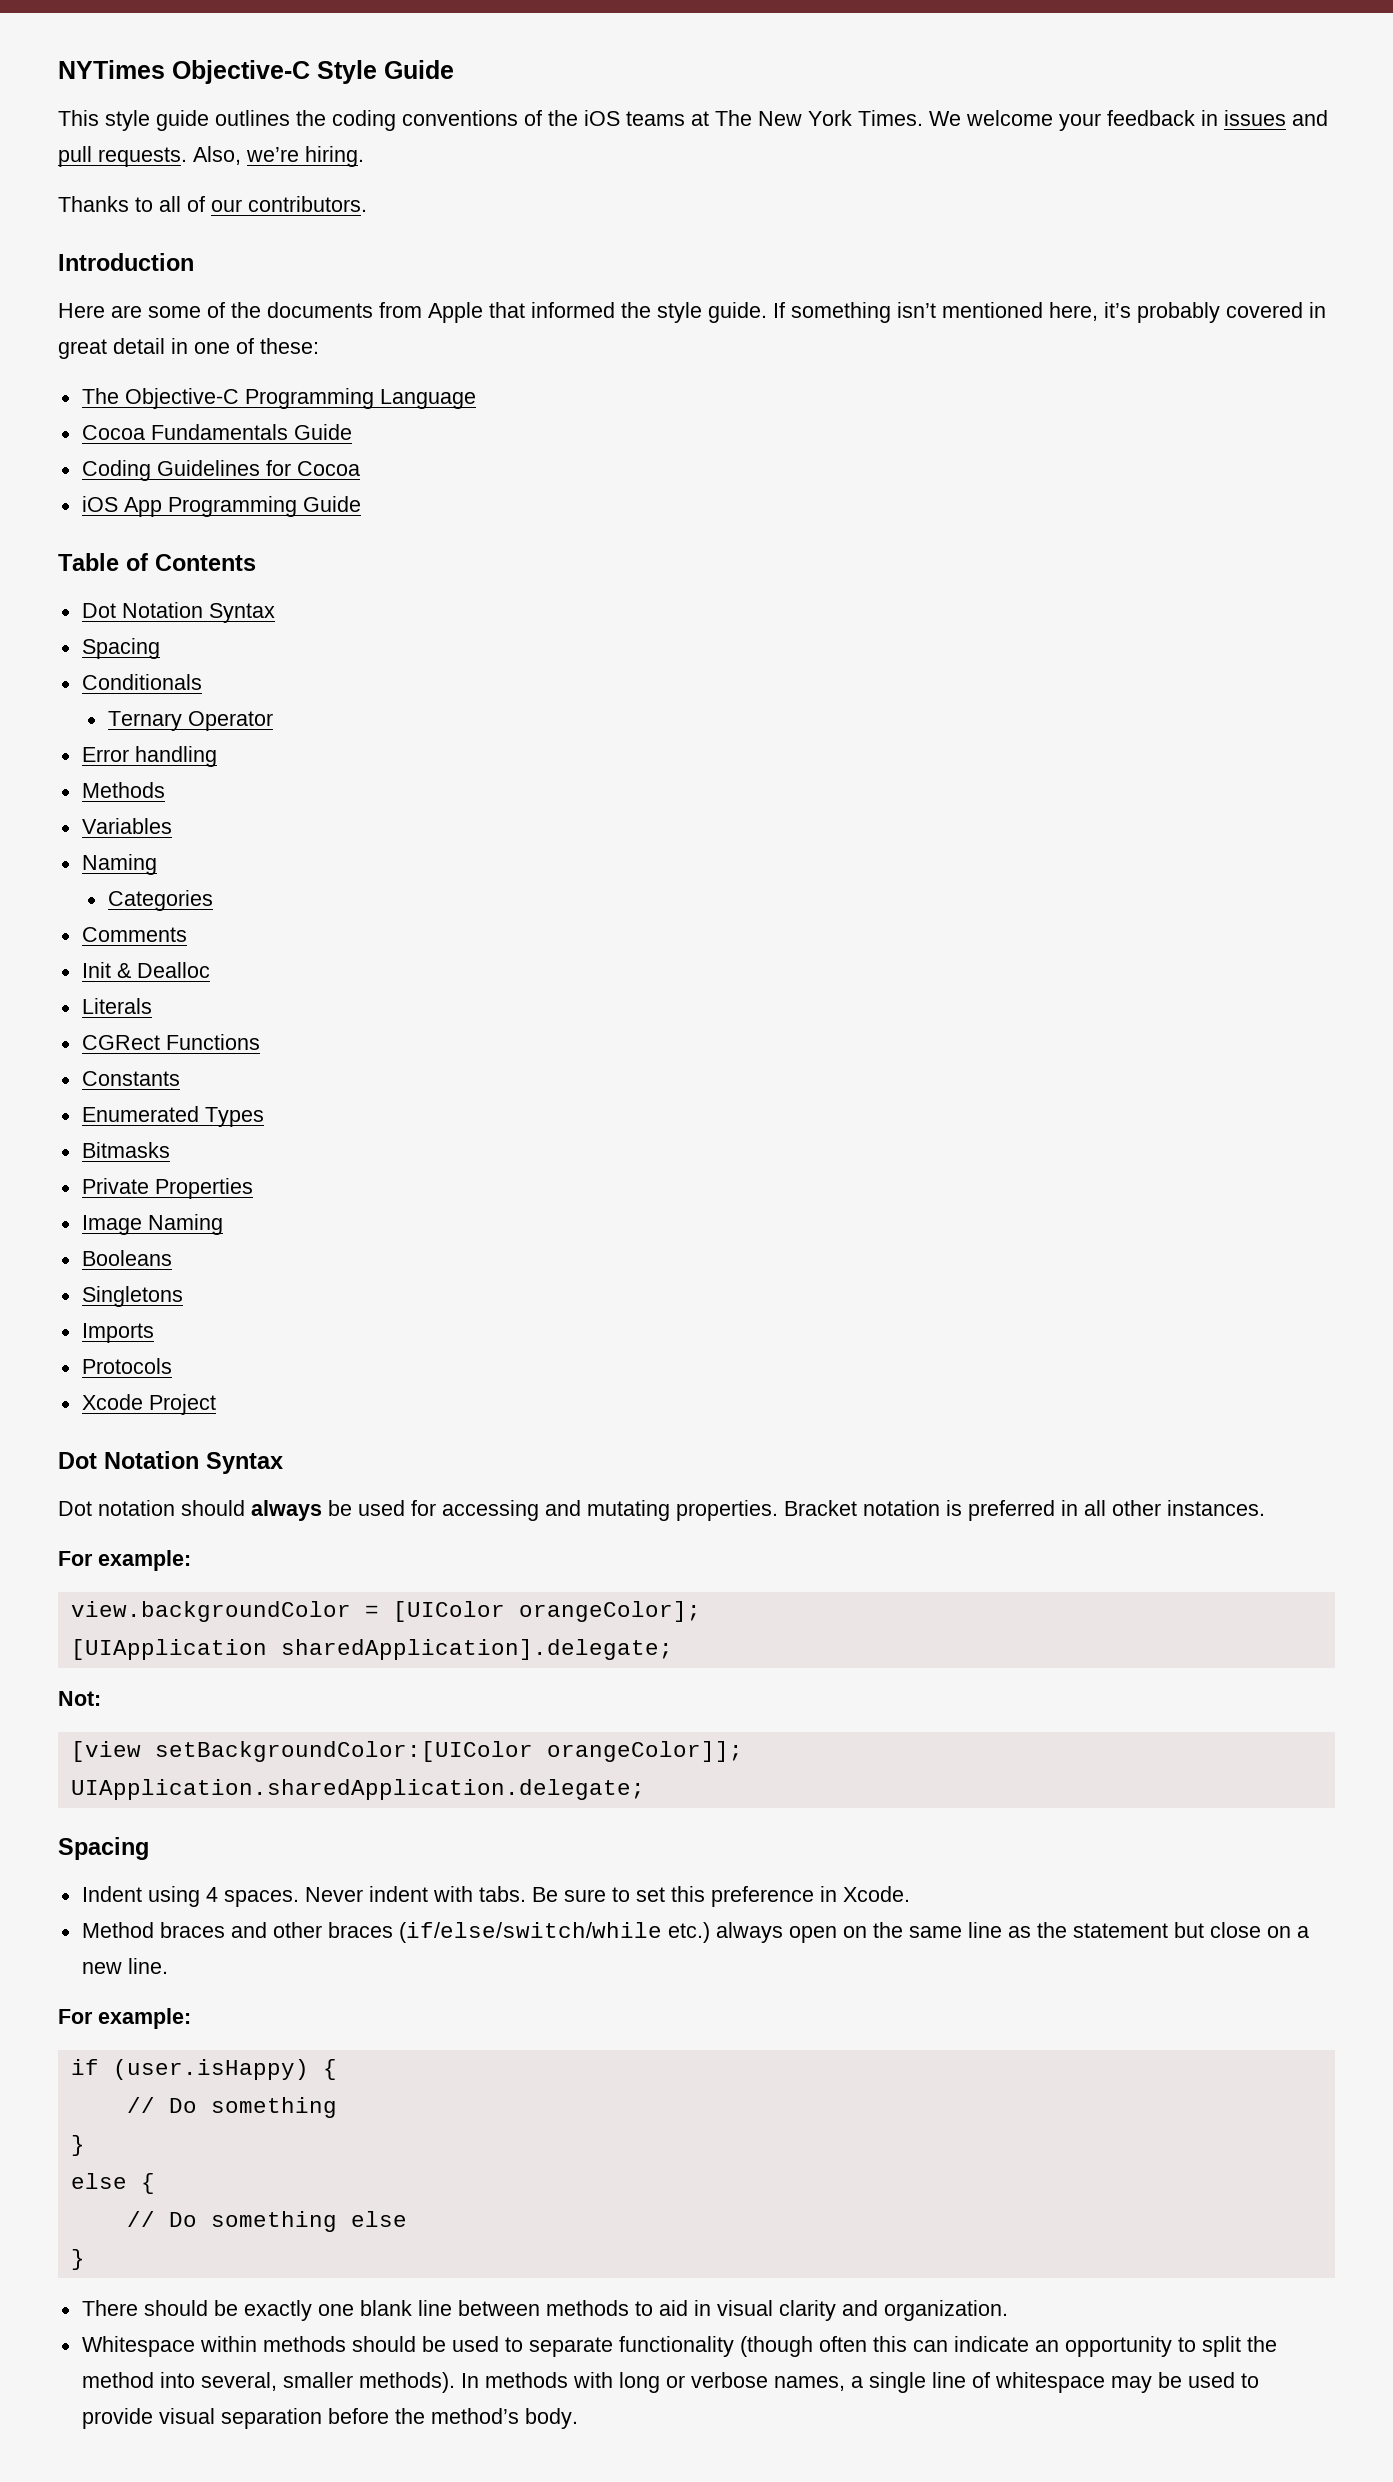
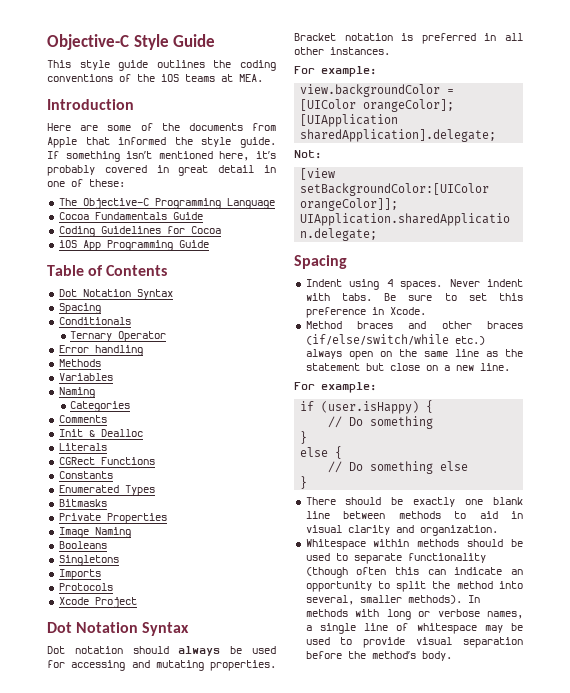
- NYTimes Objective-C Style Guide
+ Objective-C Style Guide
- This style guide outlines the coding conventions of the iOS teams at The New York Times. We welcome your feedback in issues and pull requests. Also, we’re hiring.
- Thanks to all of our contributors.
+ This style guide outlines the coding conventions of the iOS teams at MEA.

